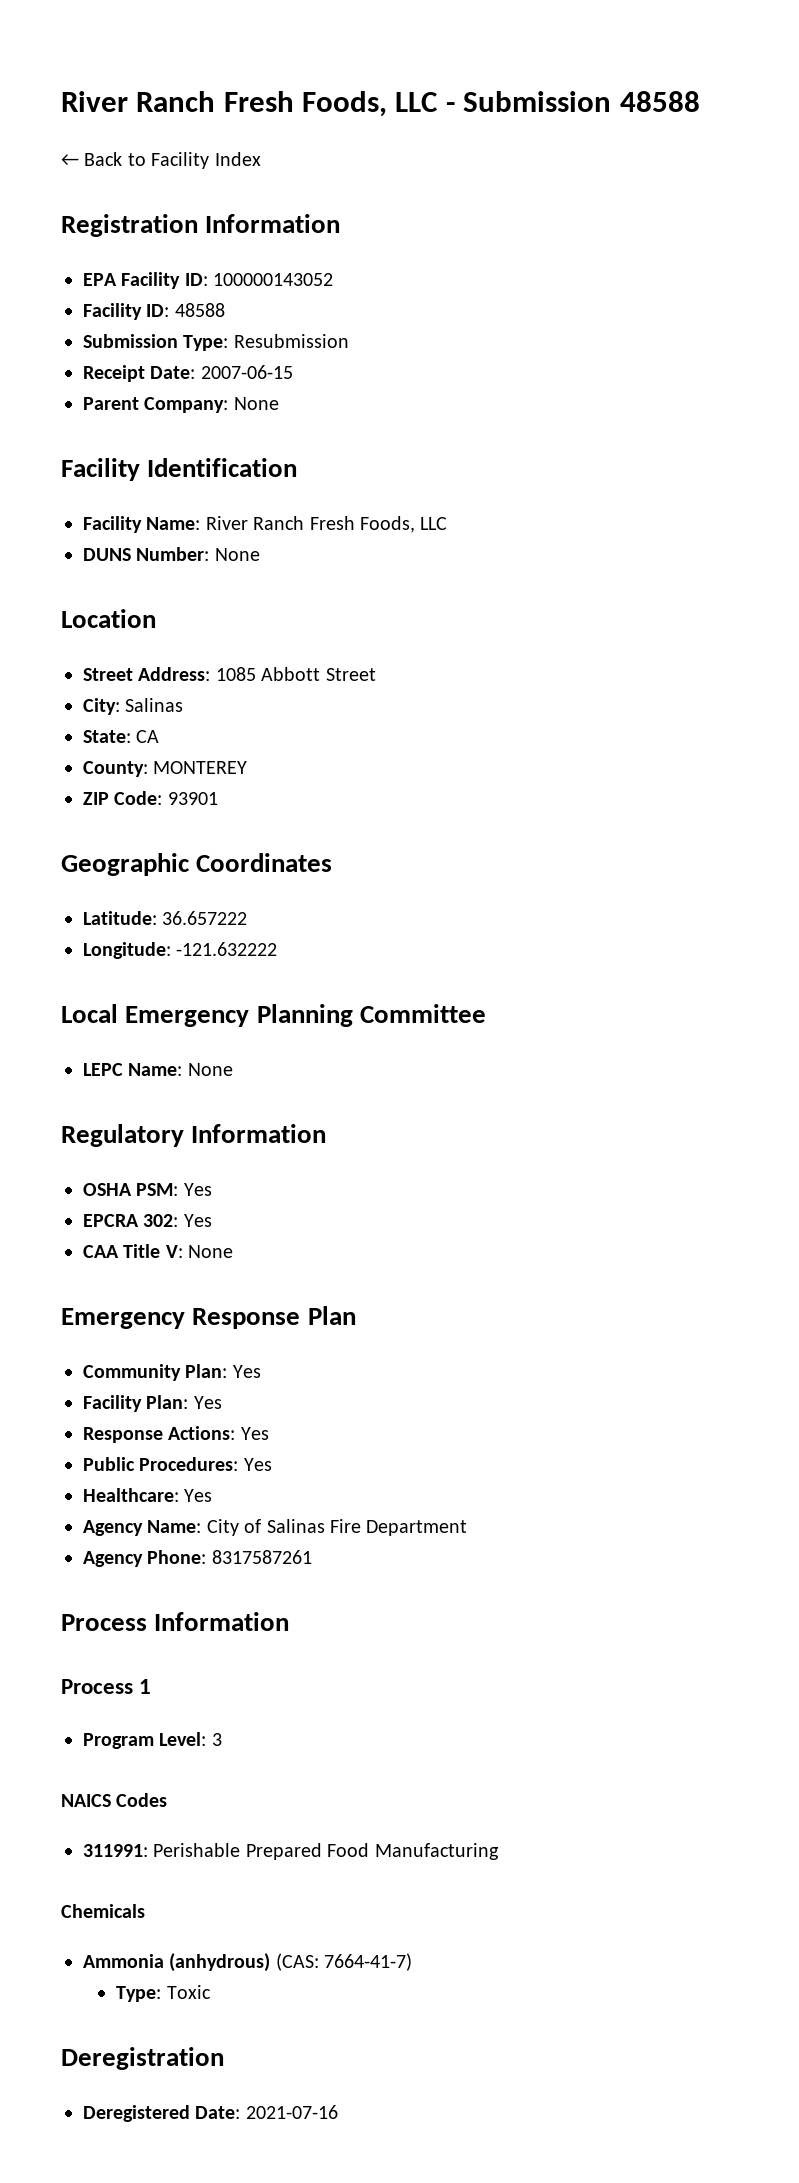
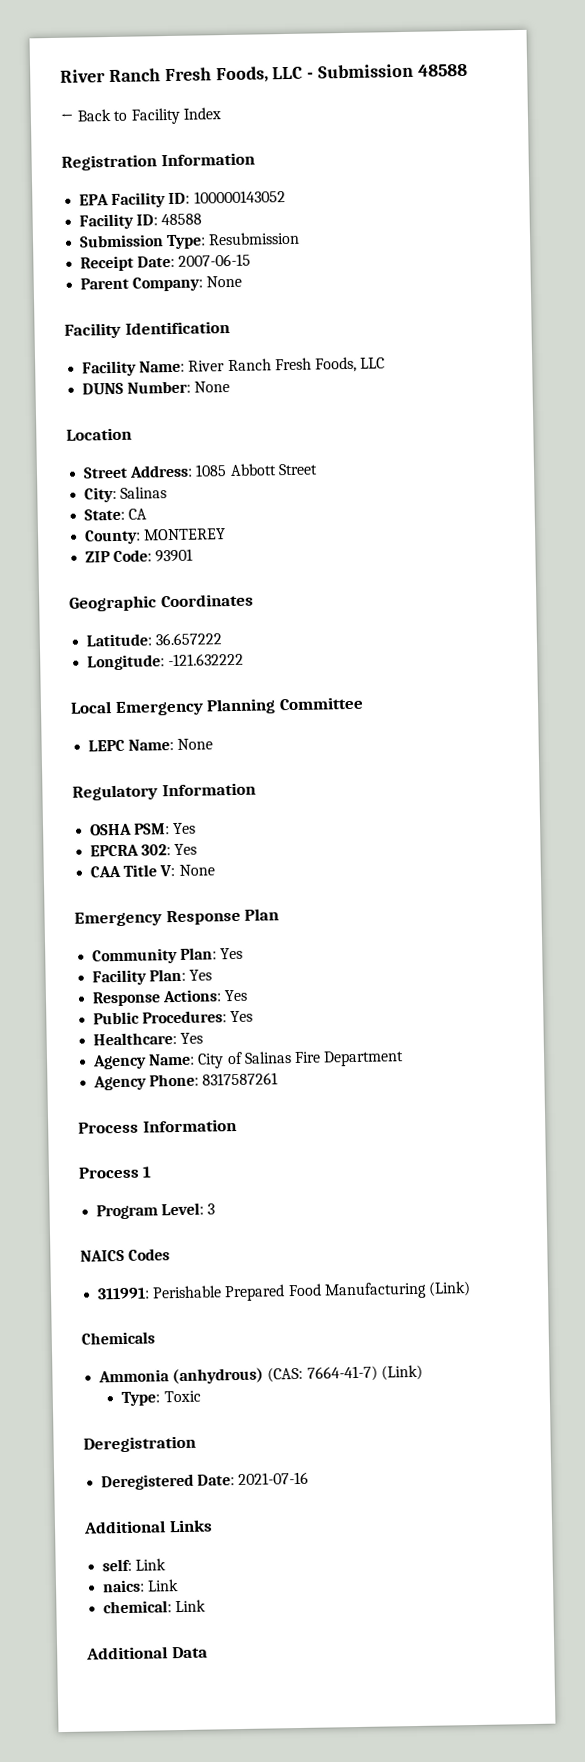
- 311991: Perishable Prepared Food Manufacturing
+ 311991: Perishable Prepared Food Manufacturing (Link)
- Ammonia (anhydrous) (CAS: 7664-41-7)
+ Ammonia (anhydrous) (CAS: 7664-41-7) (Link)
+ Additional Links
+ self: Link
+ naics: Link
+ chemical: Link
+ Additional Data

